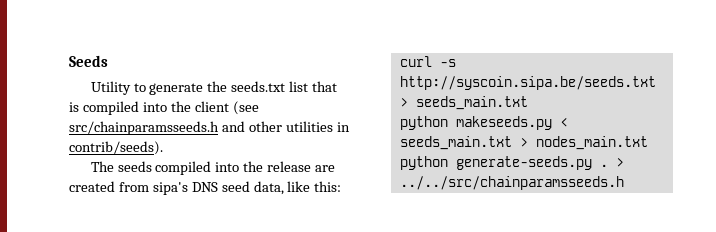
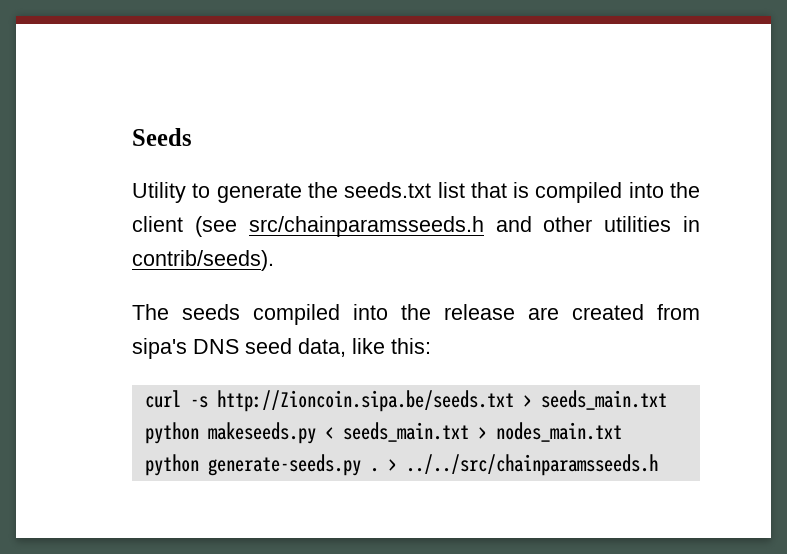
- curl -s http://syscoin.sipa.be/seeds.txt > seeds_main.txt
+ curl -s http://Zioncoin.sipa.be/seeds.txt > seeds_main.txt

